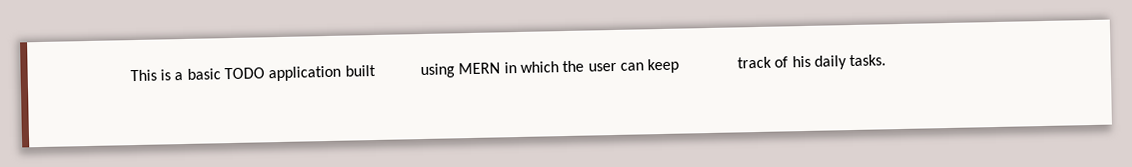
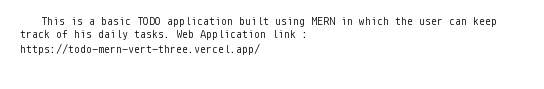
+ Web Application link : https://todo-mern-vert-three.vercel.app/

